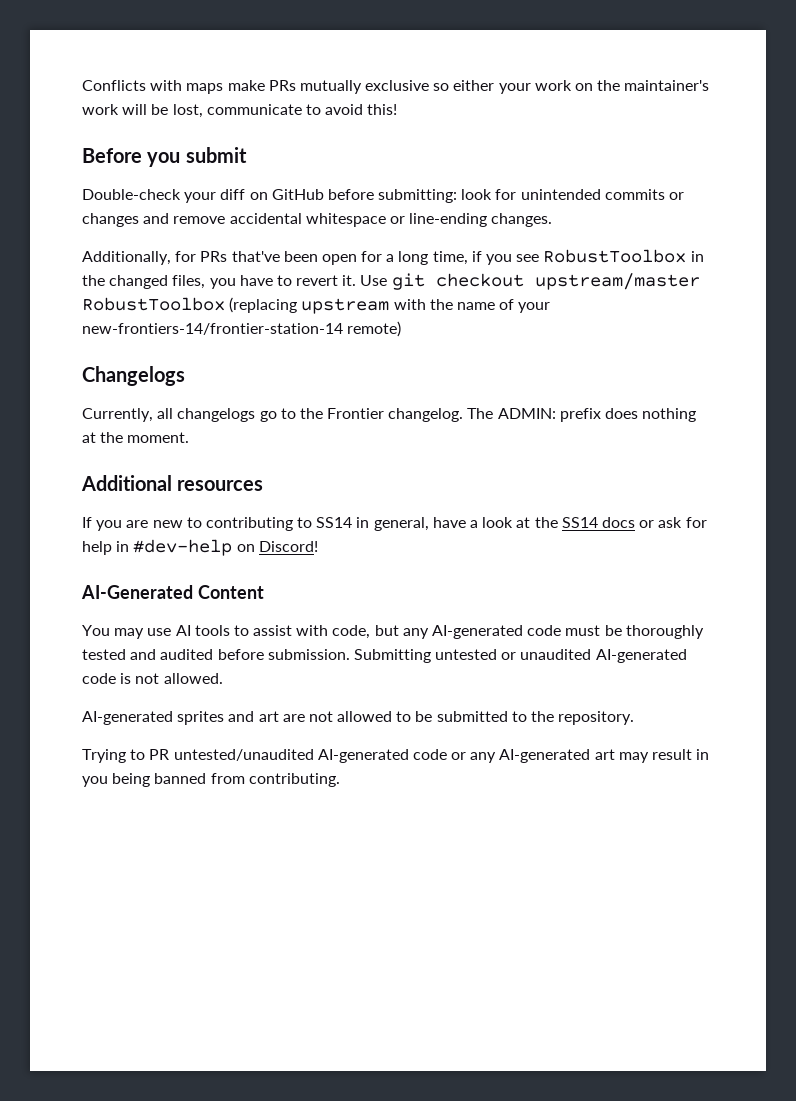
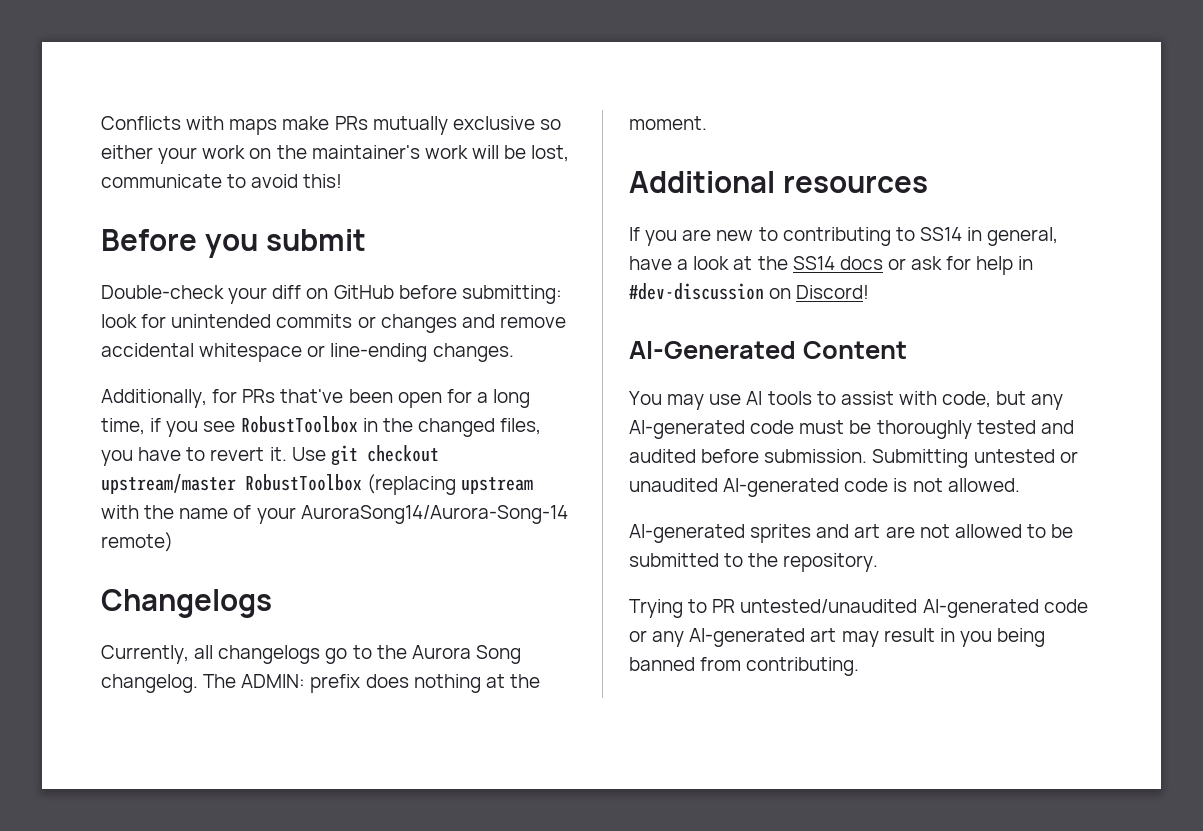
- Use git checkout upstream/master RobustToolbox (replacing upstream with the name of your new-frontiers-14/frontier-station-14 remote)
+ Use git checkout upstream/master RobustToolbox (replacing upstream with the name of your AuroraSong14/Aurora-Song-14 remote)
- Currently, all changelogs go to the Frontier changelog.
+ Currently, all changelogs go to the Aurora Song changelog.
- If you are new to contributing to SS14 in general, have a look at the SS14 docs or ask for help in #dev-help on Discord!
+ If you are new to contributing to SS14 in general, have a look at the SS14 docs or ask for help in #dev-discussion on Discord!

